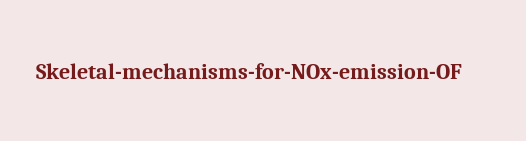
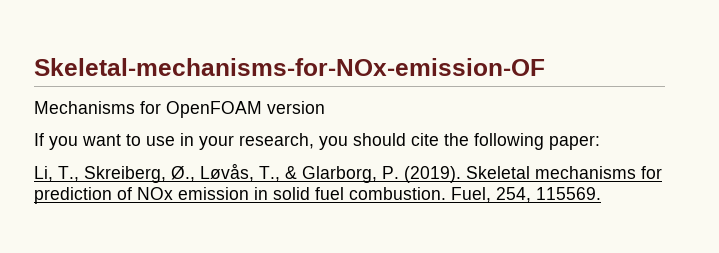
+ Mechanisms for OpenFOAM version
+ If you want to use in your research, you should cite the following paper:
+ Li, T., Skreiberg, Ø., Løvås, T., & Glarborg, P. (2019). Skeletal mechanisms for prediction of NOx emission in solid fuel combustion. Fuel, 254, 115569.

